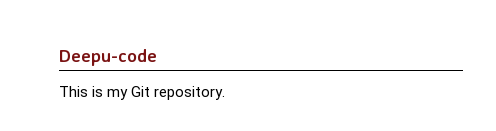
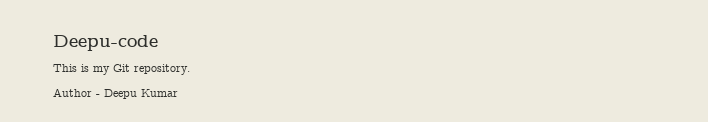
+ Author - Deepu Kumar

